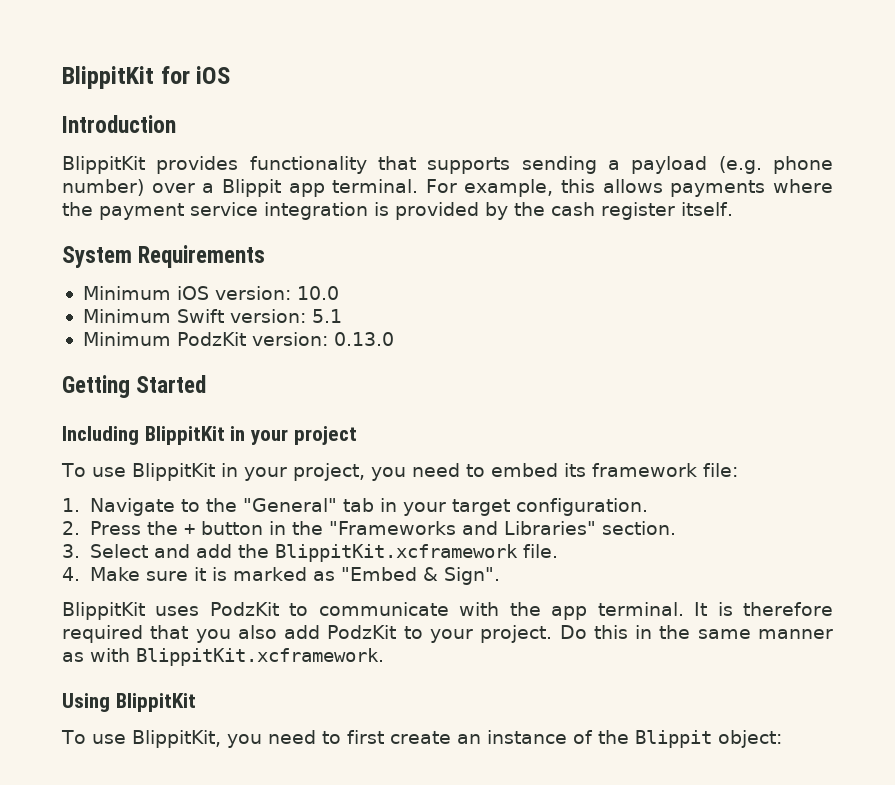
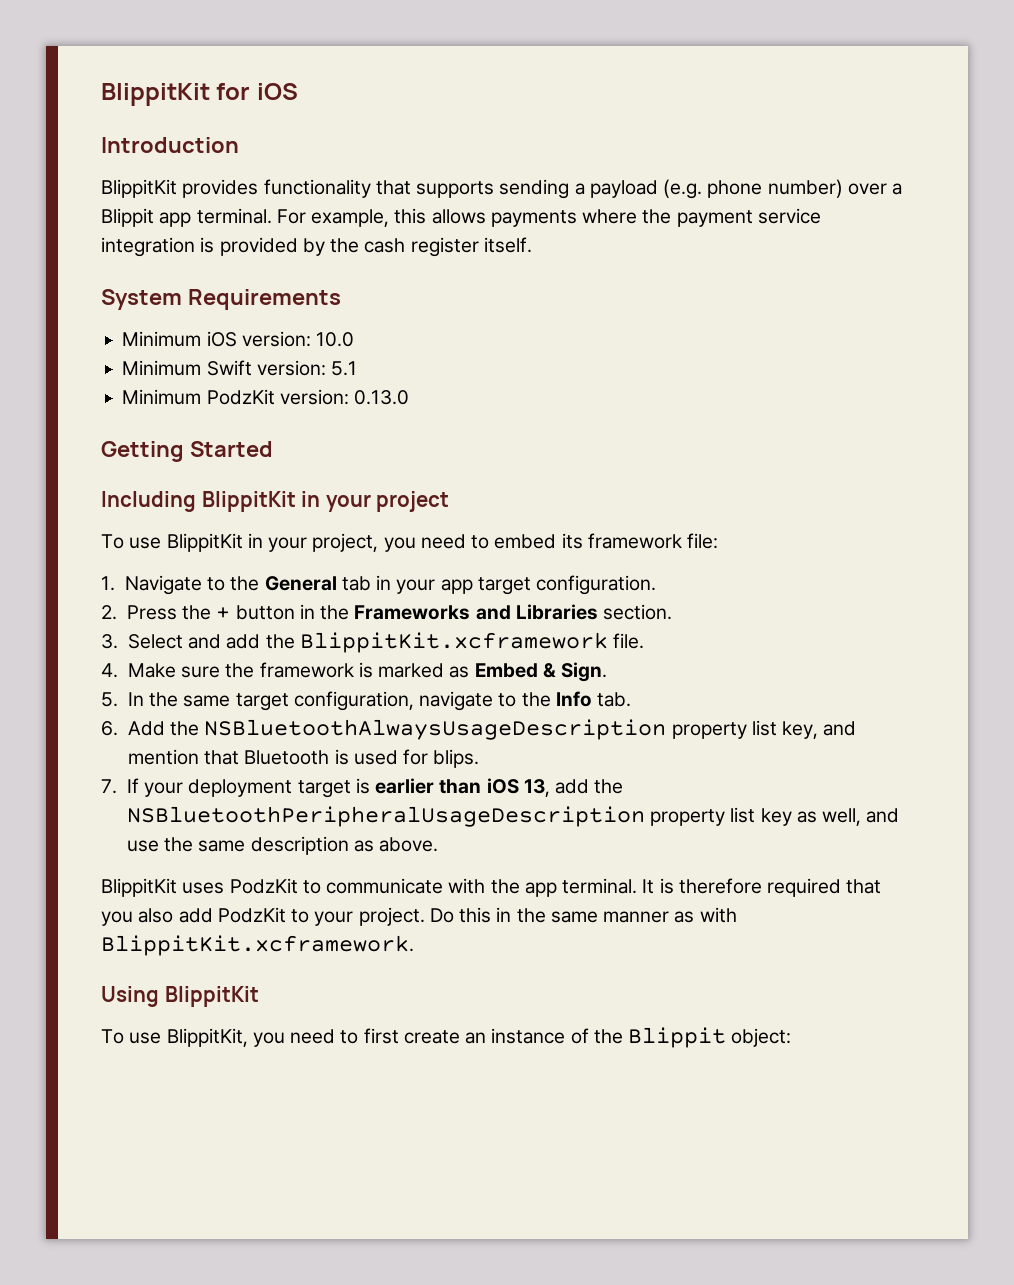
- 1. Navigate to the "General" tab in your target configuration.
+ 1. Navigate to the General tab in your app target configuration.
- 2. Press the + button in the "Frameworks and Libraries" section.
+ 2. Press the + button in the Frameworks and Libraries section.
- 4. Make sure it is marked as "Embed & Sign".
+ 4. Make sure the framework is marked as Embed & Sign.
+ 5. In the same target configuration, navigate to the Info tab.
+ 6. Add the NSBluetoothAlwaysUsageDescription property list key, and mention that Bluetooth is used for blips.
+ 7. If your deployment target is earlier than iOS 13, add the NSBluetoothPeripheralUsageDescription property list key as well, and use the same description as above.

